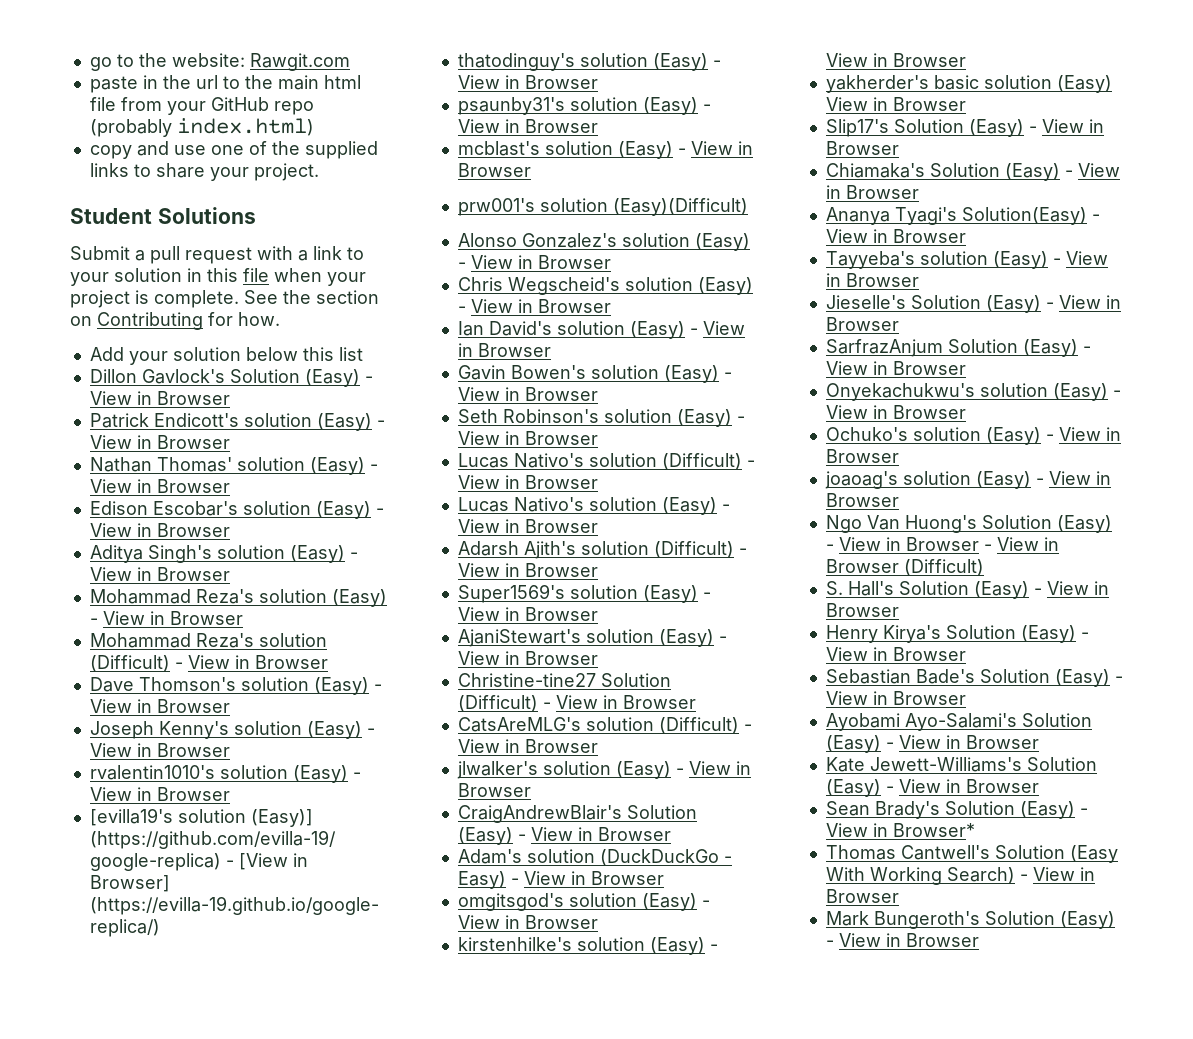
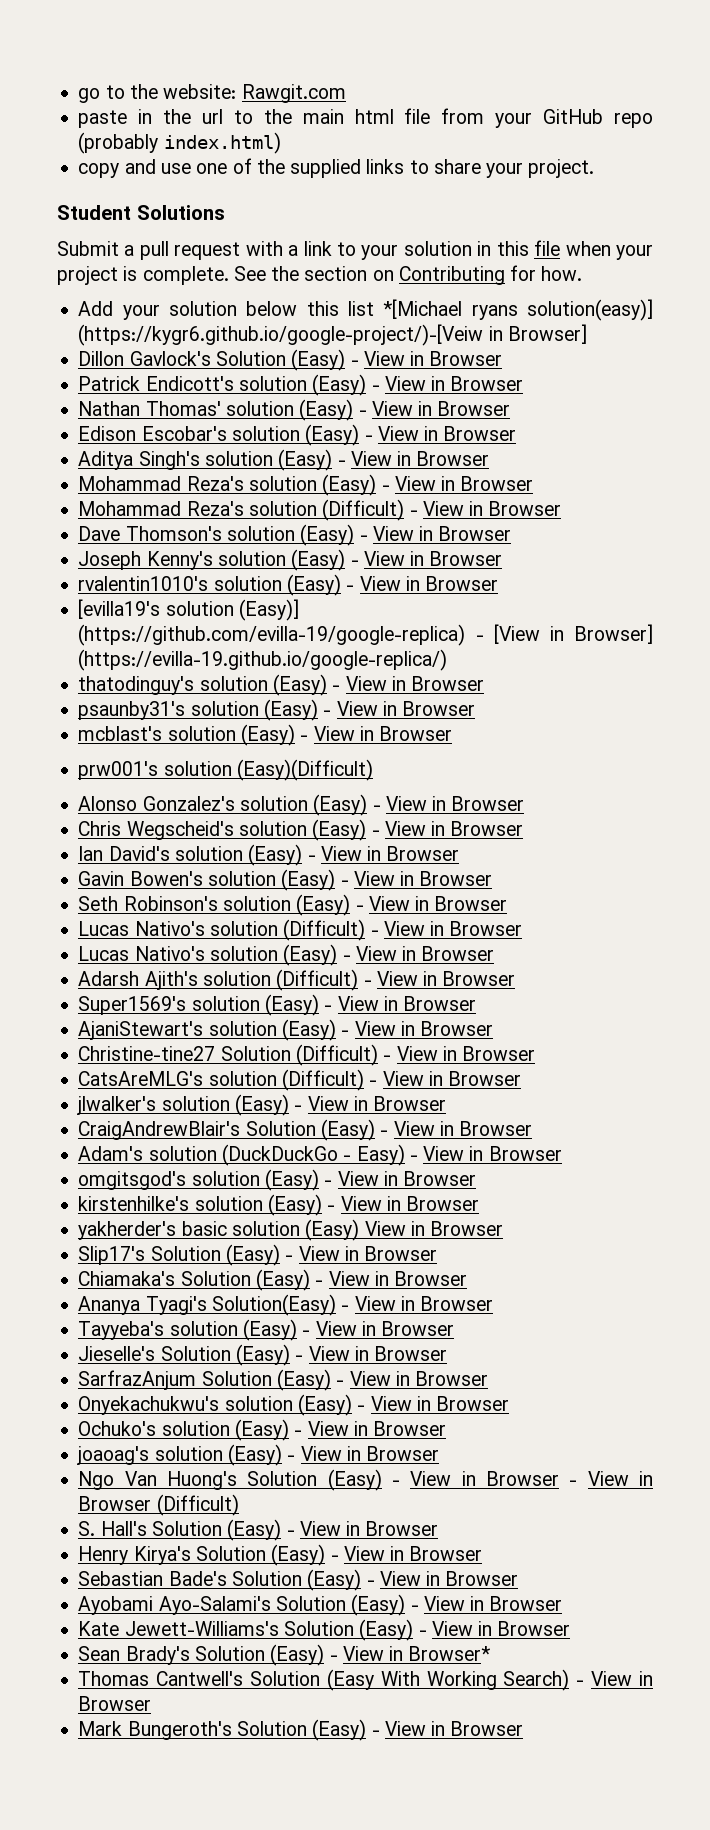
- Add your solution below this list
+ Add your solution below this list *[Michael ryans solution(easy)] (https://kygr6.github.io/google-project/)-[Veiw in Browser]

